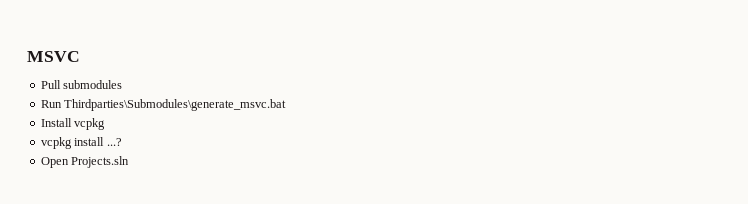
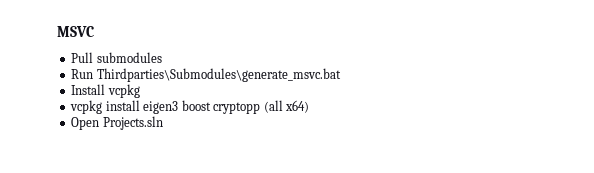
- vcpkg install ...?
+ vcpkg install eigen3 boost cryptopp (all x64)

